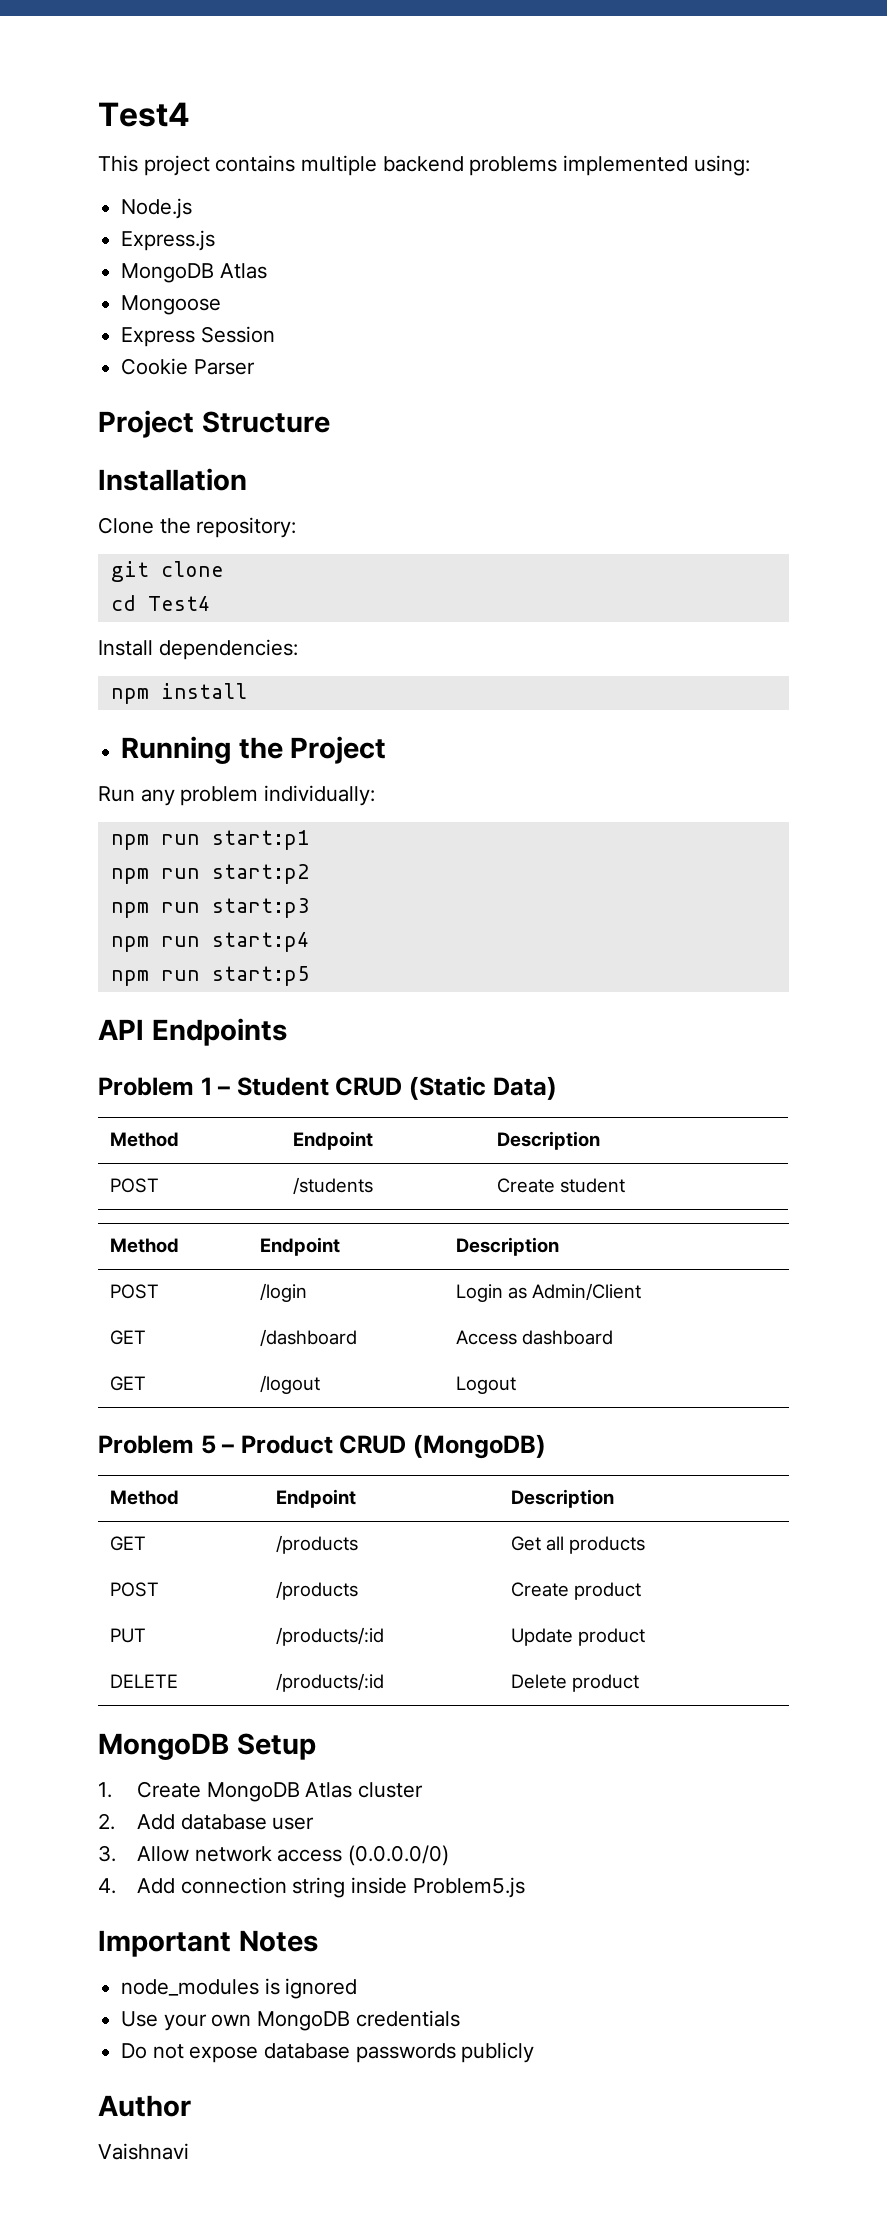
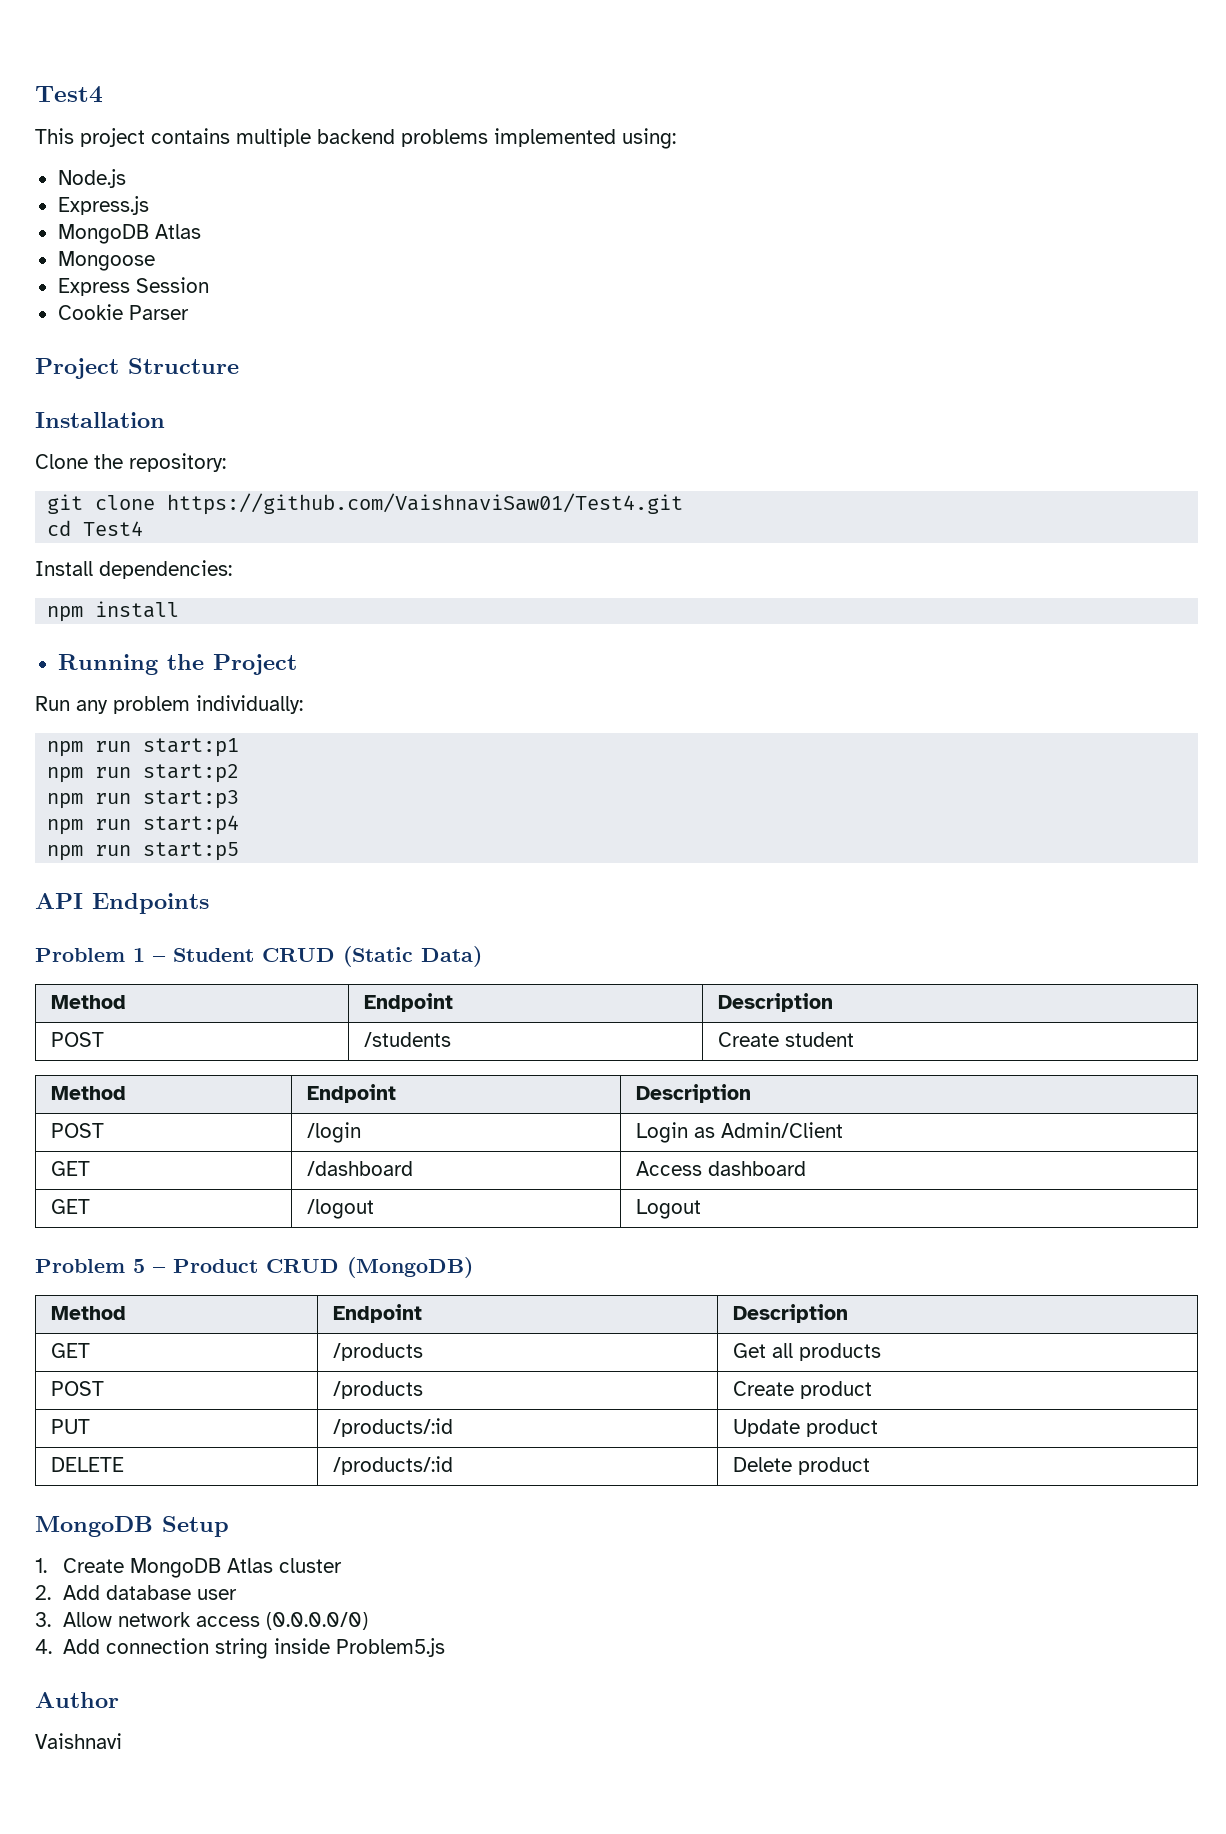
- git clone
+ git clone https://github.com/VaishnaviSaw01/Test4.git
- Important Notes
- node_modules is ignored
- Use your own MongoDB credentials
- Do not expose database passwords publicly

